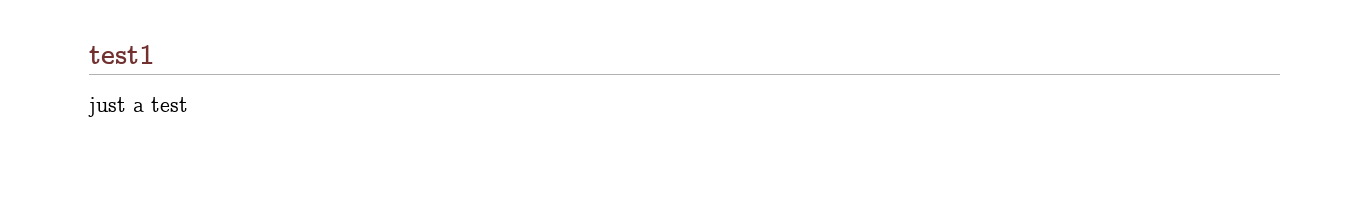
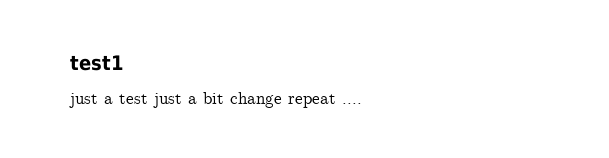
- just a test
+ just a test just a bit change repeat ....

